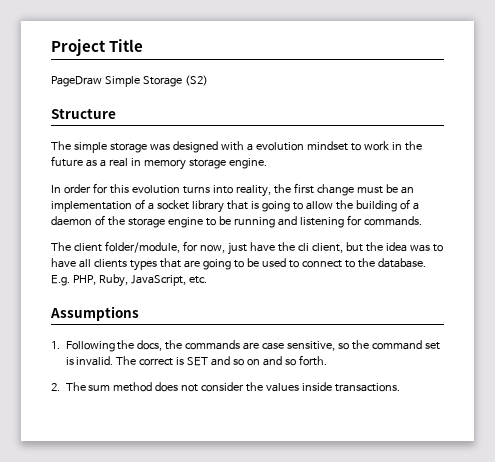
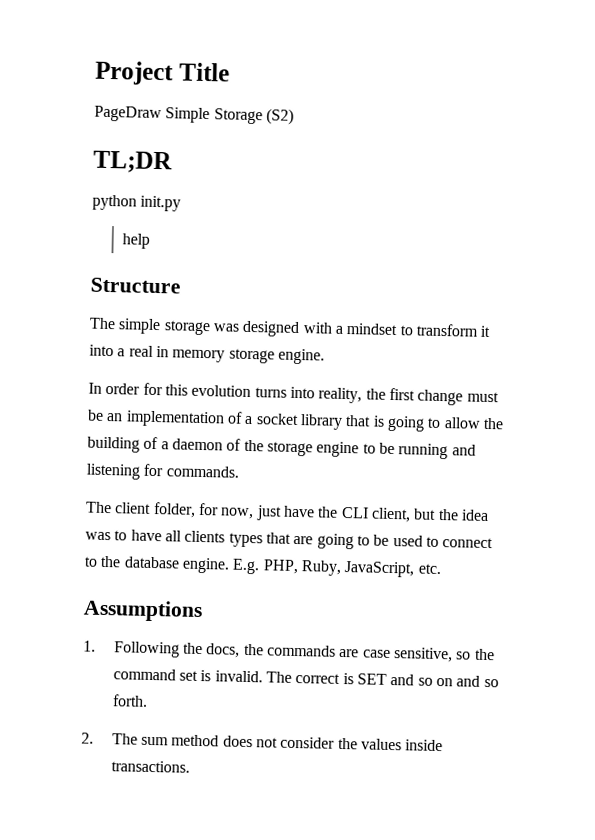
+ TL;DR
+ python init.py
+ help
- The simple storage was designed with a evolution mindset to work in the future as a real in memory storage engine.
+ The simple storage was designed with a mindset to transform it into a real in memory storage engine.
- The client folder/module, for now, just have the cli client, but the idea was to have all clients types that are going to be used to connect to the database.
+ The client folder, for now, just have the CLI client, but the idea was to have all clients types that are going to be used to connect to the database engine.

